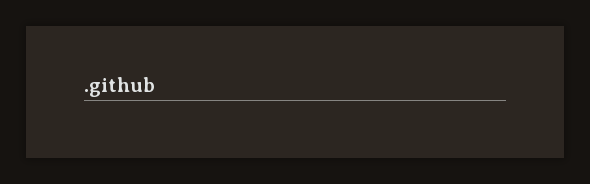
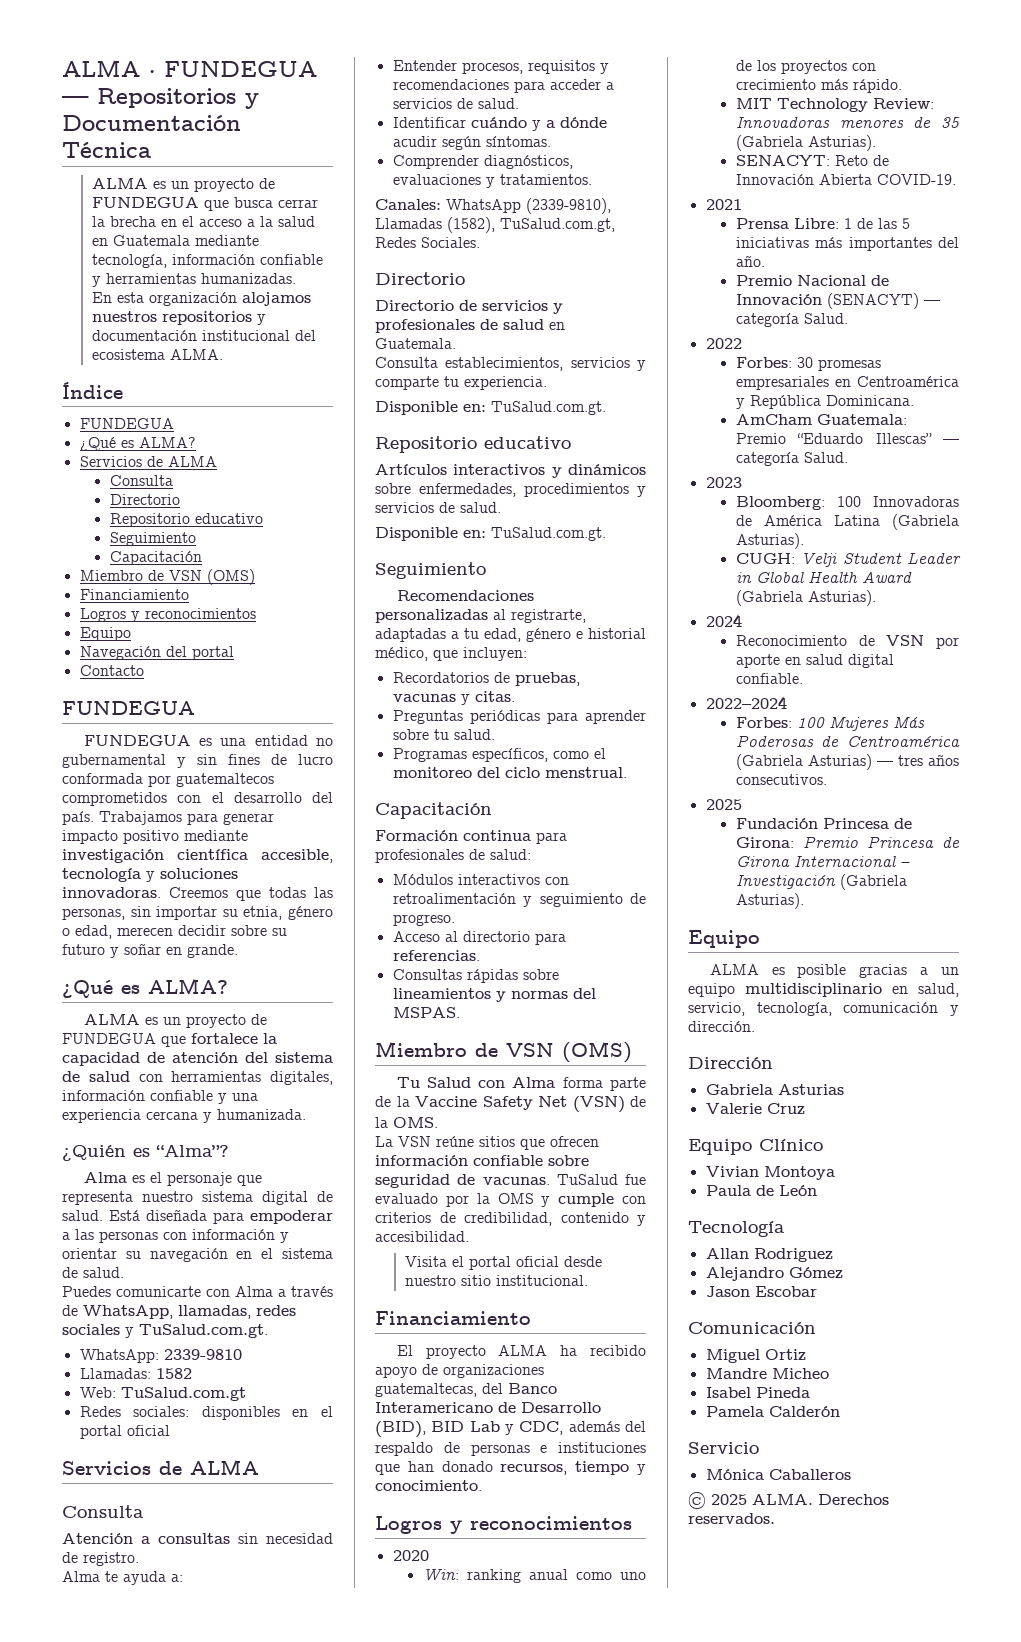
- .github
+ ALMA · FUNDEGUA — Repositorios y Documentación Técnica
+ ALMA es un proyecto de FUNDEGUA que busca cerrar la brecha en el acceso a la salud en Guatemala mediante tecnología, información confiable y herramientas humanizadas.
+ En esta organización alojamos nuestros repositorios y documentación institucional del ecosistema ALMA.
+ Índice
+ FUNDEGUA
+ ¿Qué es ALMA?
+ Servicios de ALMA
+ Consulta
+ Directorio
+ Repositorio educativo
+ Seguimiento
+ Capacitación
+ Miembro de VSN (OMS)
+ Financiamiento
+ Logros y reconocimientos
+ Equipo
+ Navegación del portal
+ Contacto
+ FUNDEGUA
+ FUNDEGUA es una entidad no gubernamental y sin fines de lucro conformada por guatemaltecos comprometidos con el desarrollo del país. Trabajamos para generar impacto positivo mediante investigación científica accesible, tecnología y soluciones innovadoras. Creemos que todas las personas, sin importar su etnia, género o edad, merecen decidir sobre su futuro y soñar en grande.
+ ¿Qué es ALMA?
+ ALMA es un proyecto de FUNDEGUA que fortalece la capacidad de atención del sistema de salud con herramientas digitales, información confiable y una experiencia cercana y humanizada.
+ ¿Quién es “Alma”?
+ Alma es el personaje que representa nuestro sistema digital de salud. Está diseñada para empoderar a las personas con información y orientar su navegación en el sistema de salud.
+ Puedes comunicarte con Alma a través de WhatsApp, llamadas, redes sociales y TuSalud.com.gt.
+ WhatsApp: 2339-9810
+ Llamadas: 1582
+ Web: TuSalud.com.gt
+ Redes sociales: disponibles en el portal oficial
+ Servicios de ALMA
+ Consulta
+ Atención a consultas sin necesidad de registro.
+ Alma te ayuda a:
+ Entender procesos, requisitos y recomendaciones para acceder a servicios de salud.
+ Identificar cuándo y a dónde acudir según síntomas.
+ Comprender diagnósticos, evaluaciones y tratamientos.
+ Canales: WhatsApp (2339-9810), Llamadas (1582), TuSalud.com.gt, Redes Sociales.
+ Directorio
+ Directorio de servicios y profesionales de salud en Guatemala.
+ Consulta establecimientos, servicios y comparte tu experiencia.
+ Disponible en: TuSalud.com.gt.
+ Repositorio educativo
+ Artículos interactivos y dinámicos sobre enfermedades, procedimientos y servicios de salud.
+ Disponible en: TuSalud.com.gt.
+ Seguimiento
+ Recomendaciones personalizadas al registrarte, adaptadas a tu edad, género e historial médico, que incluyen:
+ Recordatorios de pruebas, vacunas y citas.
+ Preguntas periódicas para aprender sobre tu salud.
+ Programas específicos, como el monitoreo del ciclo menstrual.
+ Capacitación
+ Formación continua para profesionales de salud:
+ Módulos interactivos con retroalimentación y seguimiento de progreso.
+ Acceso al directorio para referencias.
+ Consultas rápidas sobre lineamientos y normas del MSPAS.
+ Miembro de VSN (OMS)
+ Tu Salud con Alma forma parte de la Vaccine Safety Net (VSN) de la OMS.
+ La VSN reúne sitios que ofrecen información confiable sobre seguridad de vacunas. TuSalud fue evaluado por la OMS y cumple con criterios de credibilidad, contenido y accesibilidad.
+ Visita el portal oficial desde nuestro sitio institucional.
+ Financiamiento
+ El proyecto ALMA ha recibido apoyo de organizaciones guatemaltecas, del Banco Interamericano de Desarrollo (BID), BID Lab y CDC, además del respaldo de personas e instituciones que han donado recursos, tiempo y conocimiento.
+ Logros y reconocimientos
+ 2020
+ Win: ranking anual como uno de los proyectos con crecimiento más rápido.
+ MIT Technology Review: Innovadoras menores de 35 (Gabriela Asturias).
+ SENACYT: Reto de Innovación Abierta COVID-19.
+ 2021
+ Prensa Libre: 1 de las 5 iniciativas más importantes del año.
+ Premio Nacional de Innovación (SENACYT) — categoría Salud.
+ 2022
+ Forbes: 30 promesas empresariales en Centroamérica y República Dominicana.
+ AmCham Guatemala: Premio “Eduardo Illescas” — categoría Salud.
+ 2023
+ Bloomberg: 100 Innovadoras de América Latina (Gabriela Asturias).
+ CUGH: Velji Student Leader in Global Health Award (Gabriela Asturias).
+ 2024
+ Reconocimiento de VSN por aporte en salud digital confiable.
+ 2022–2024
+ Forbes: 100 Mujeres Más Poderosas de Centroamérica (Gabriela Asturias) — tres años consecutivos.
+ 2025
+ Fundación Princesa de Girona: Premio Princesa de Girona Internacional – Investigación (Gabriela Asturias).
+ Equipo
+ ALMA es posible gracias a un equipo multidisciplinario en salud, servicio, tecnología, comunicación y dirección.
+ Dirección
+ Gabriela Asturias
+ Valerie Cruz
+ Equipo Clínico
+ Vivian Montoya
+ Paula de León
+ Tecnología
+ Allan Rodriguez
+ Alejandro Gómez
+ Jason Escobar
+ Comunicación
+ Miguel Ortiz
+ Mandre Micheo
+ Isabel Pineda
+ Pamela Calderón
+ Servicio
+ Mónica Caballeros
+ © 2025 ALMA. Derechos reservados.

